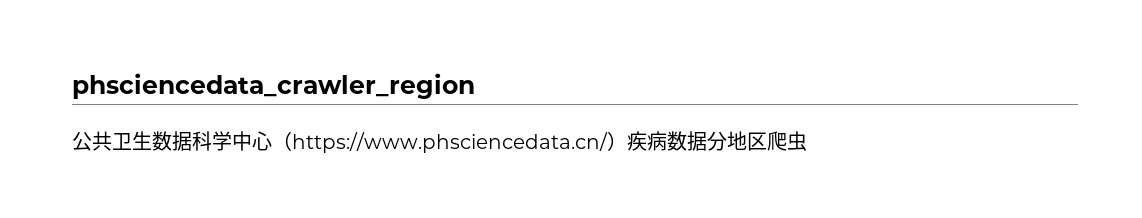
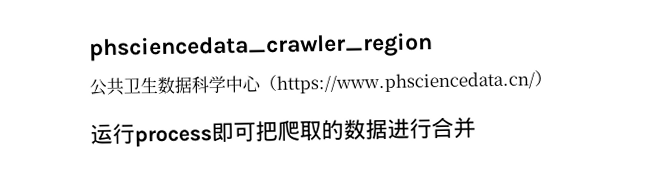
- 公共卫生数据科学中心（https://www.phsciencedata.cn/）疾病数据分地区爬虫
+ 公共卫生数据科学中心（https://www.phsciencedata.cn/）
+ 运行process即可把爬取的数据进行合并

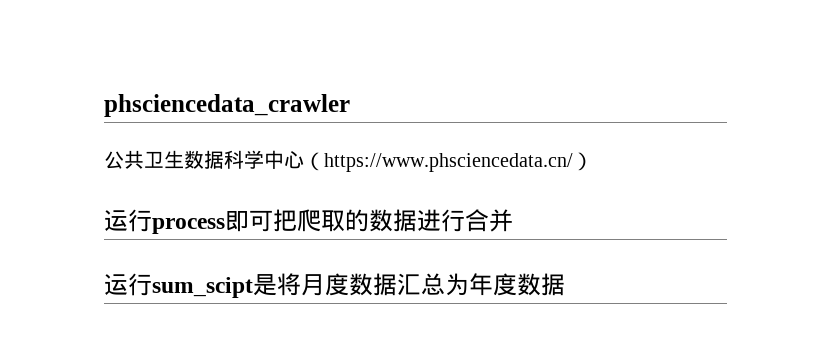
- phsciencedata_crawler_region
+ phsciencedata_crawler
+ 运行sum_scipt是将月度数据汇总为年度数据

